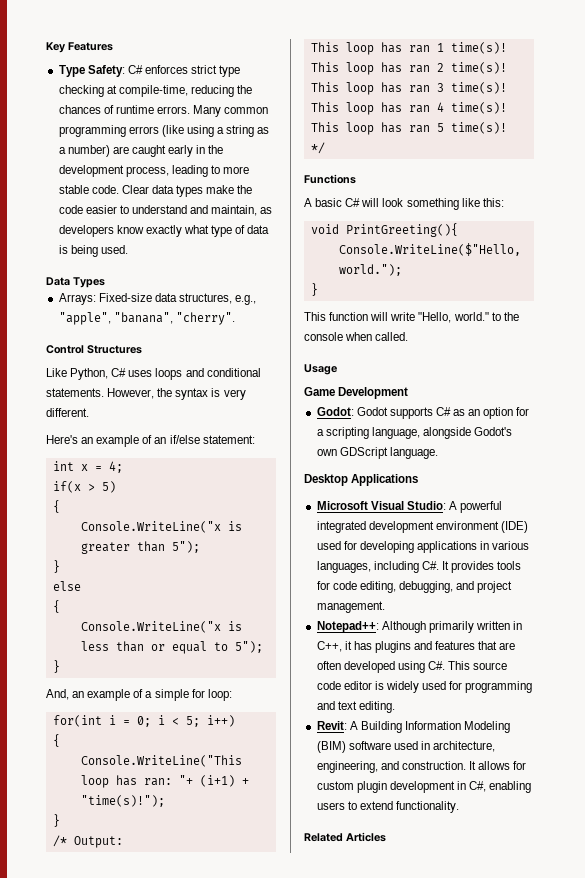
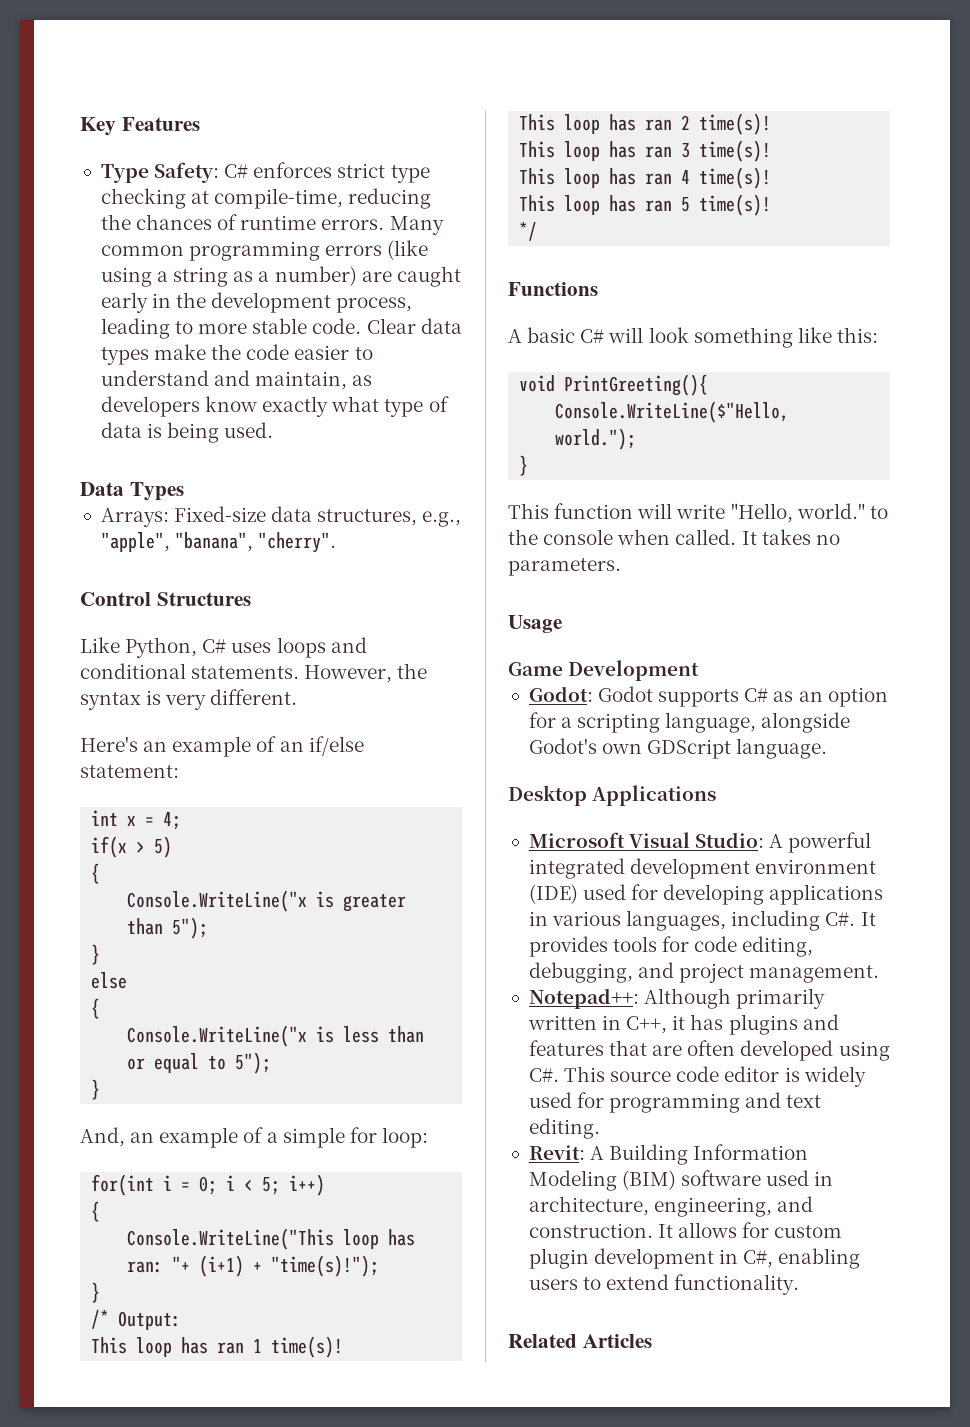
+ It takes no parameters.

